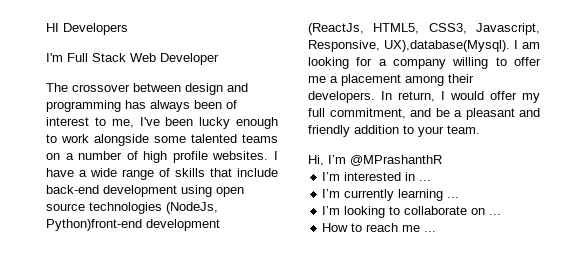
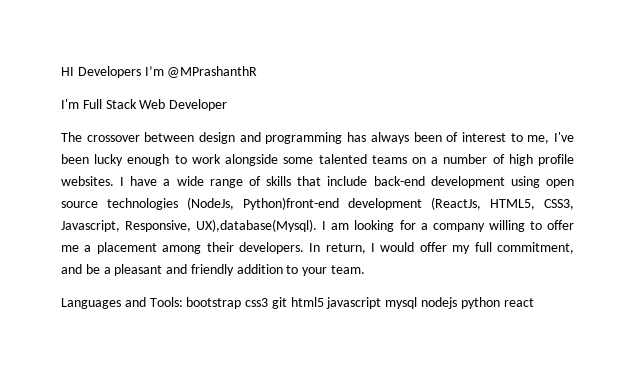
- HI Developers
+ HI Developers I’m @MPrashanthR
- Hi, I’m @MPrashanthR
- I’m interested in ...
- I’m currently learning ...
- I’m looking to collaborate on ...
- How to reach me ...
+ Languages and Tools: bootstrap css3 git html5 javascript mysql nodejs python react

